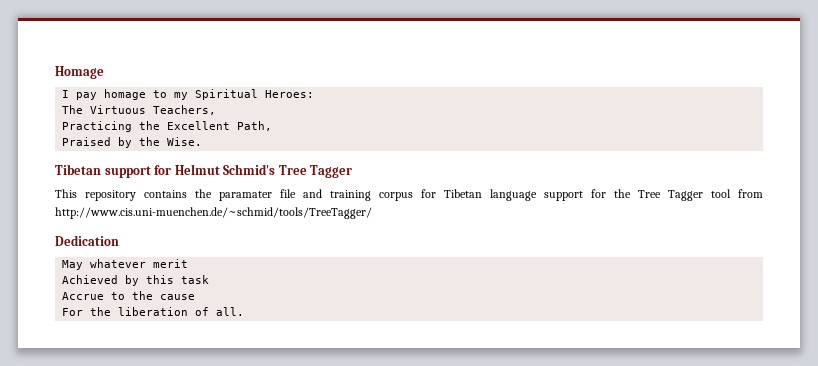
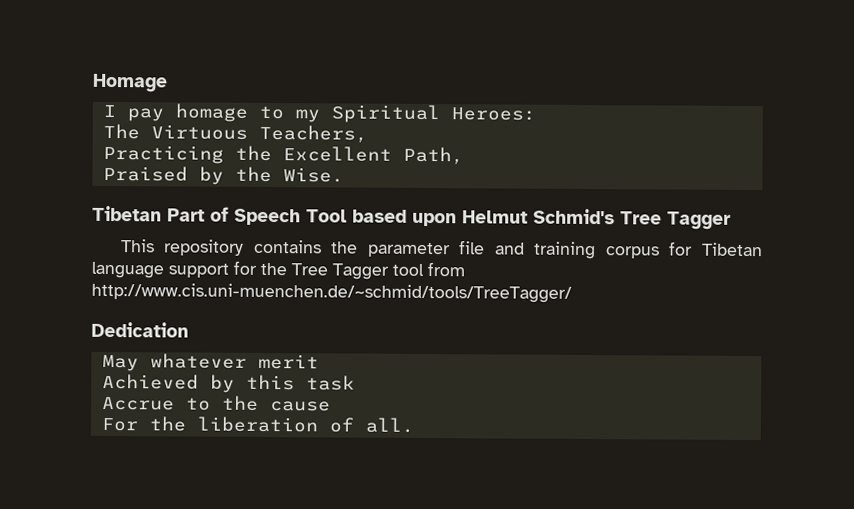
- Tibetan support for Helmut Schmid's Tree Tagger
+ Tibetan Part of Speech Tool based upon Helmut Schmid's Tree Tagger
- This repository contains the paramater file and training corpus for Tibetan language support for the Tree Tagger tool from http://www.cis.uni-muenchen.de/~schmid/tools/TreeTagger/
+ This repository contains the parameter file and training corpus for Tibetan language support for the Tree Tagger tool from http://www.cis.uni-muenchen.de/~schmid/tools/TreeTagger/

